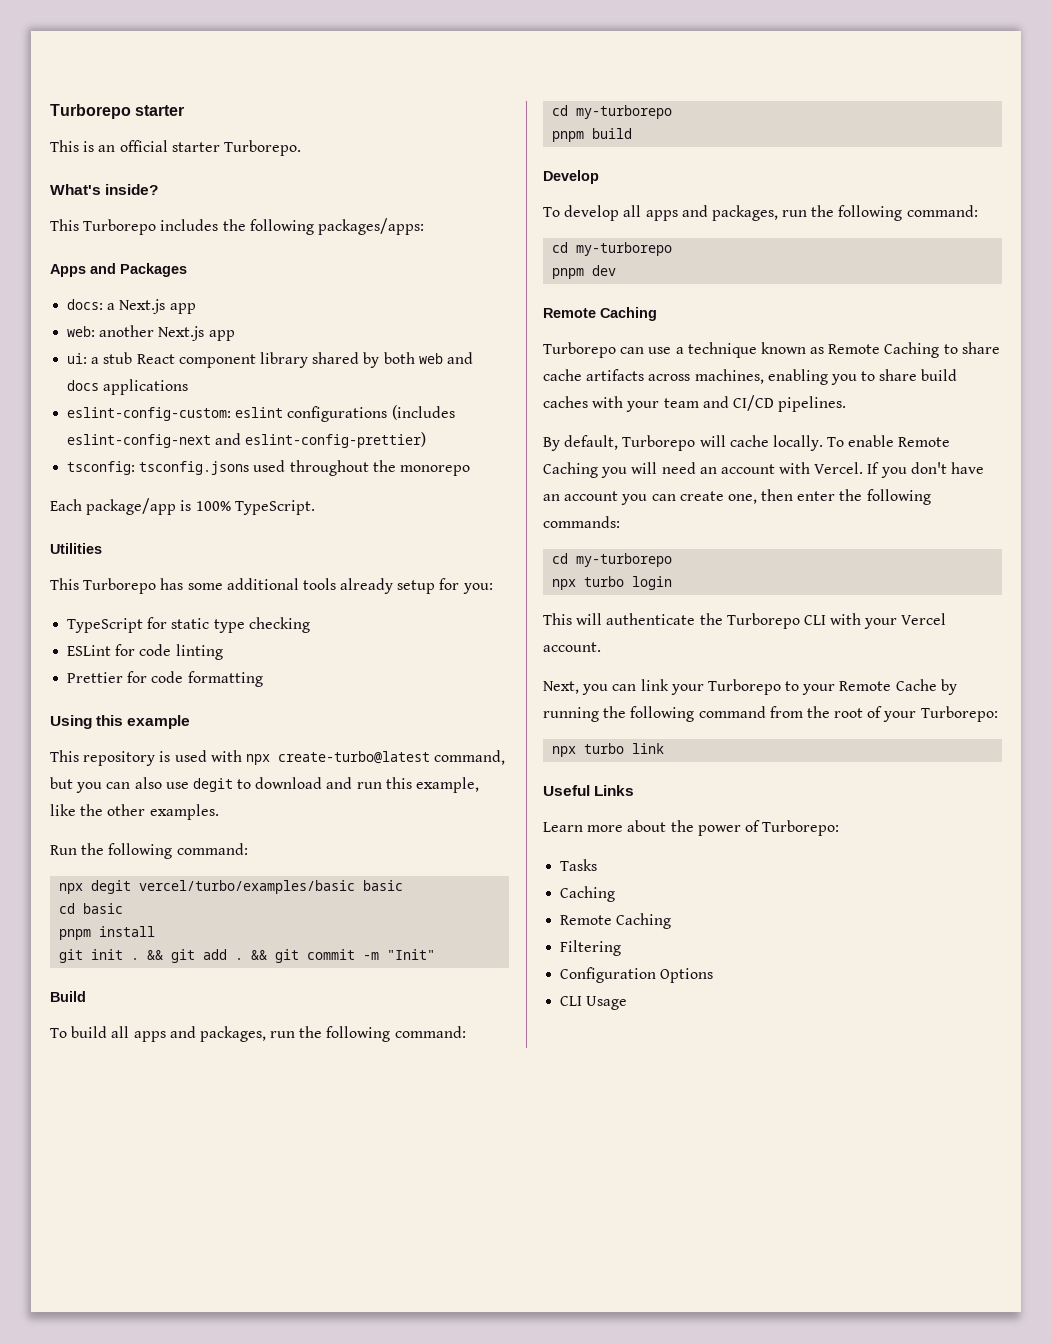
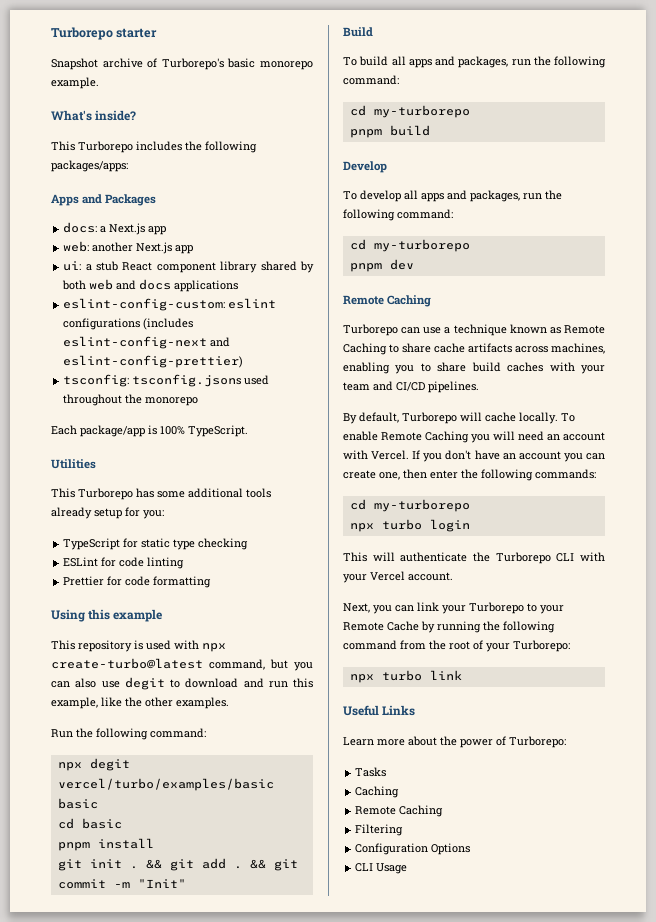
- This is an official starter Turborepo.
+ Snapshot archive of Turborepo's basic monorepo example.

